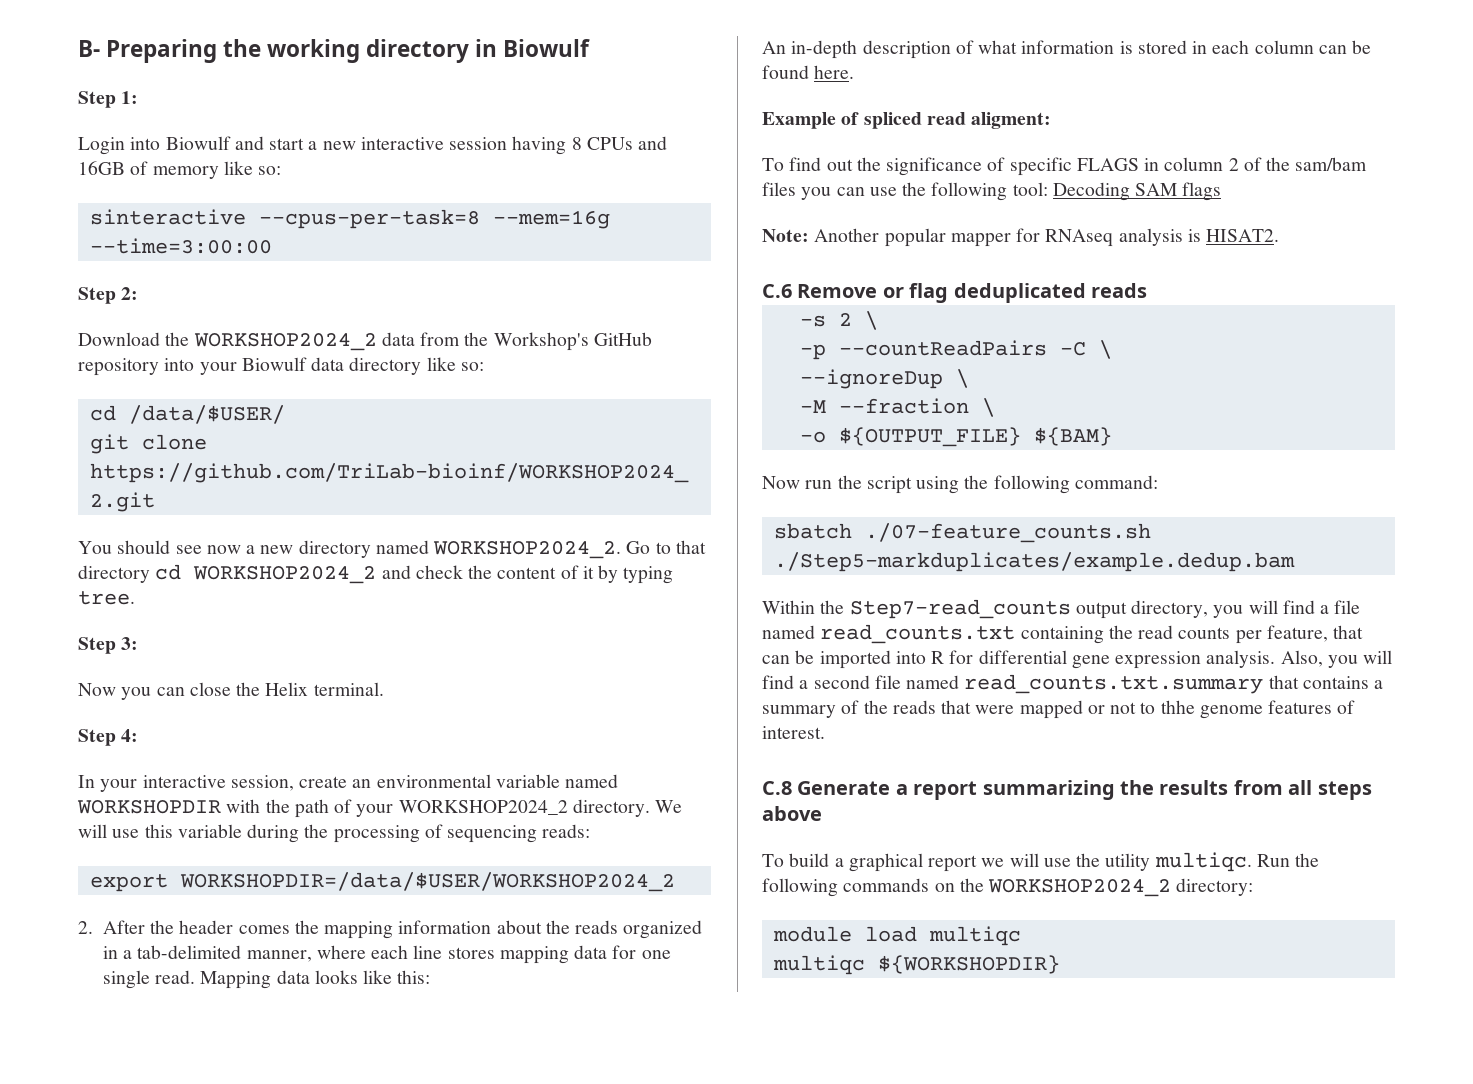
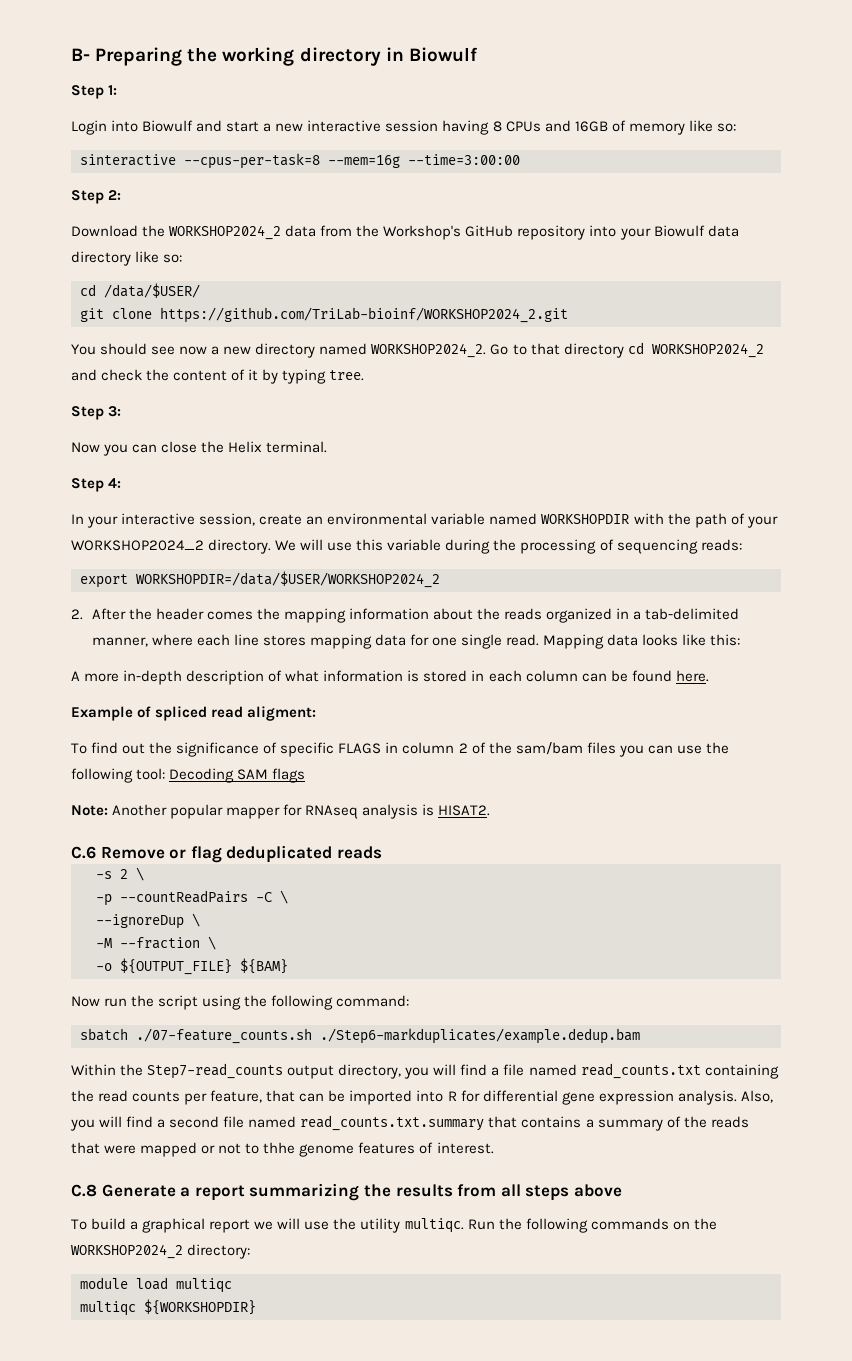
- An in-depth description of what information is stored in each column can be found here.
+ A more in-depth description of what information is stored in each column can be found here.
- sbatch ./07-feature_counts.sh ./Step5-markduplicates/example.dedup.bam
+ sbatch ./07-feature_counts.sh ./Step6-markduplicates/example.dedup.bam

